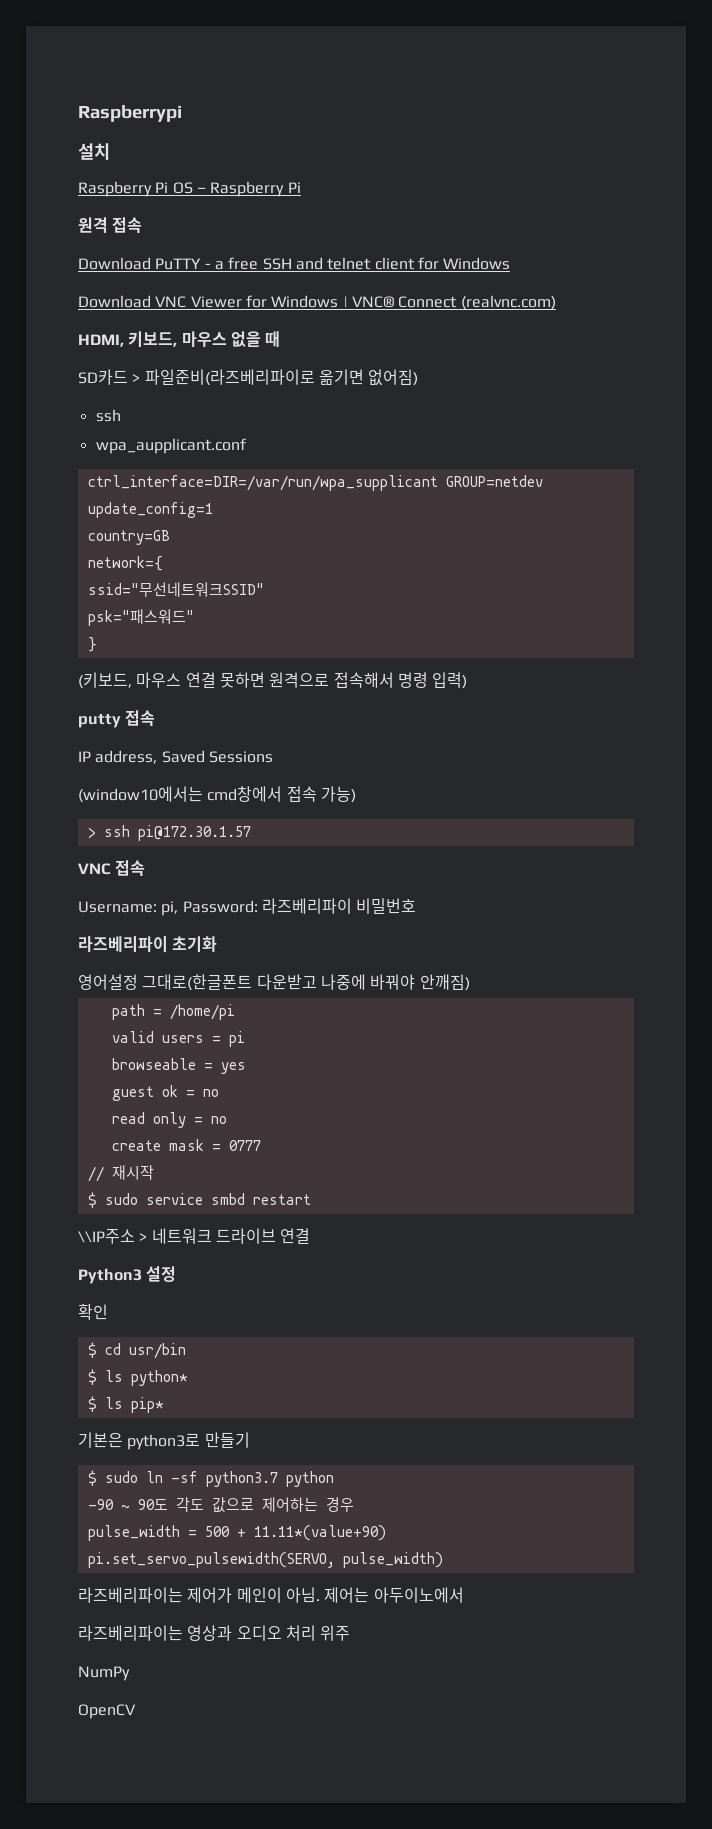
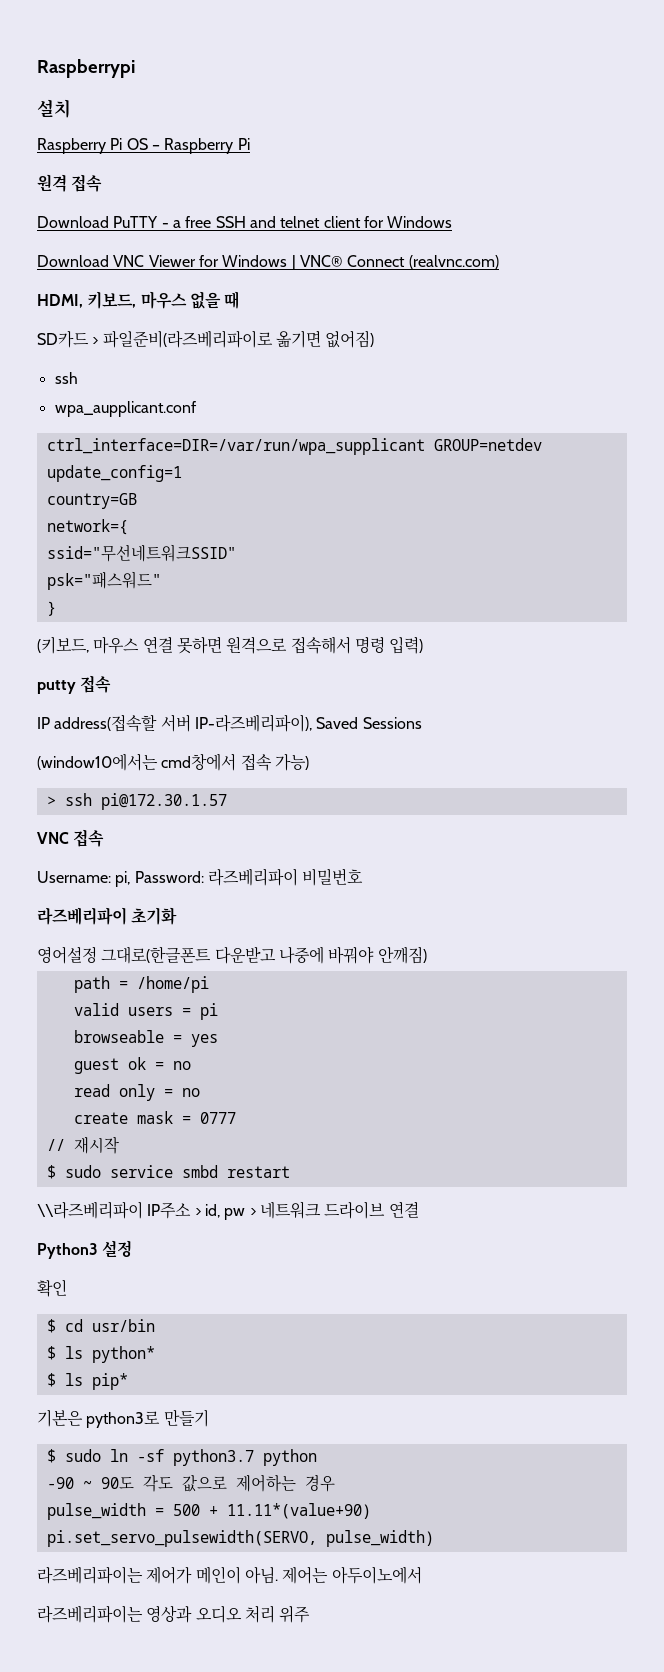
- IP address, Saved Sessions
+ IP address(접속할 서버 IP-라즈베리파이), Saved Sessions
- \\IP주소 > 네트워크 드라이브 연결
+ \\라즈베리파이 IP주소 > id, pw > 네트워크 드라이브 연결
- NumPy
- OpenCV

